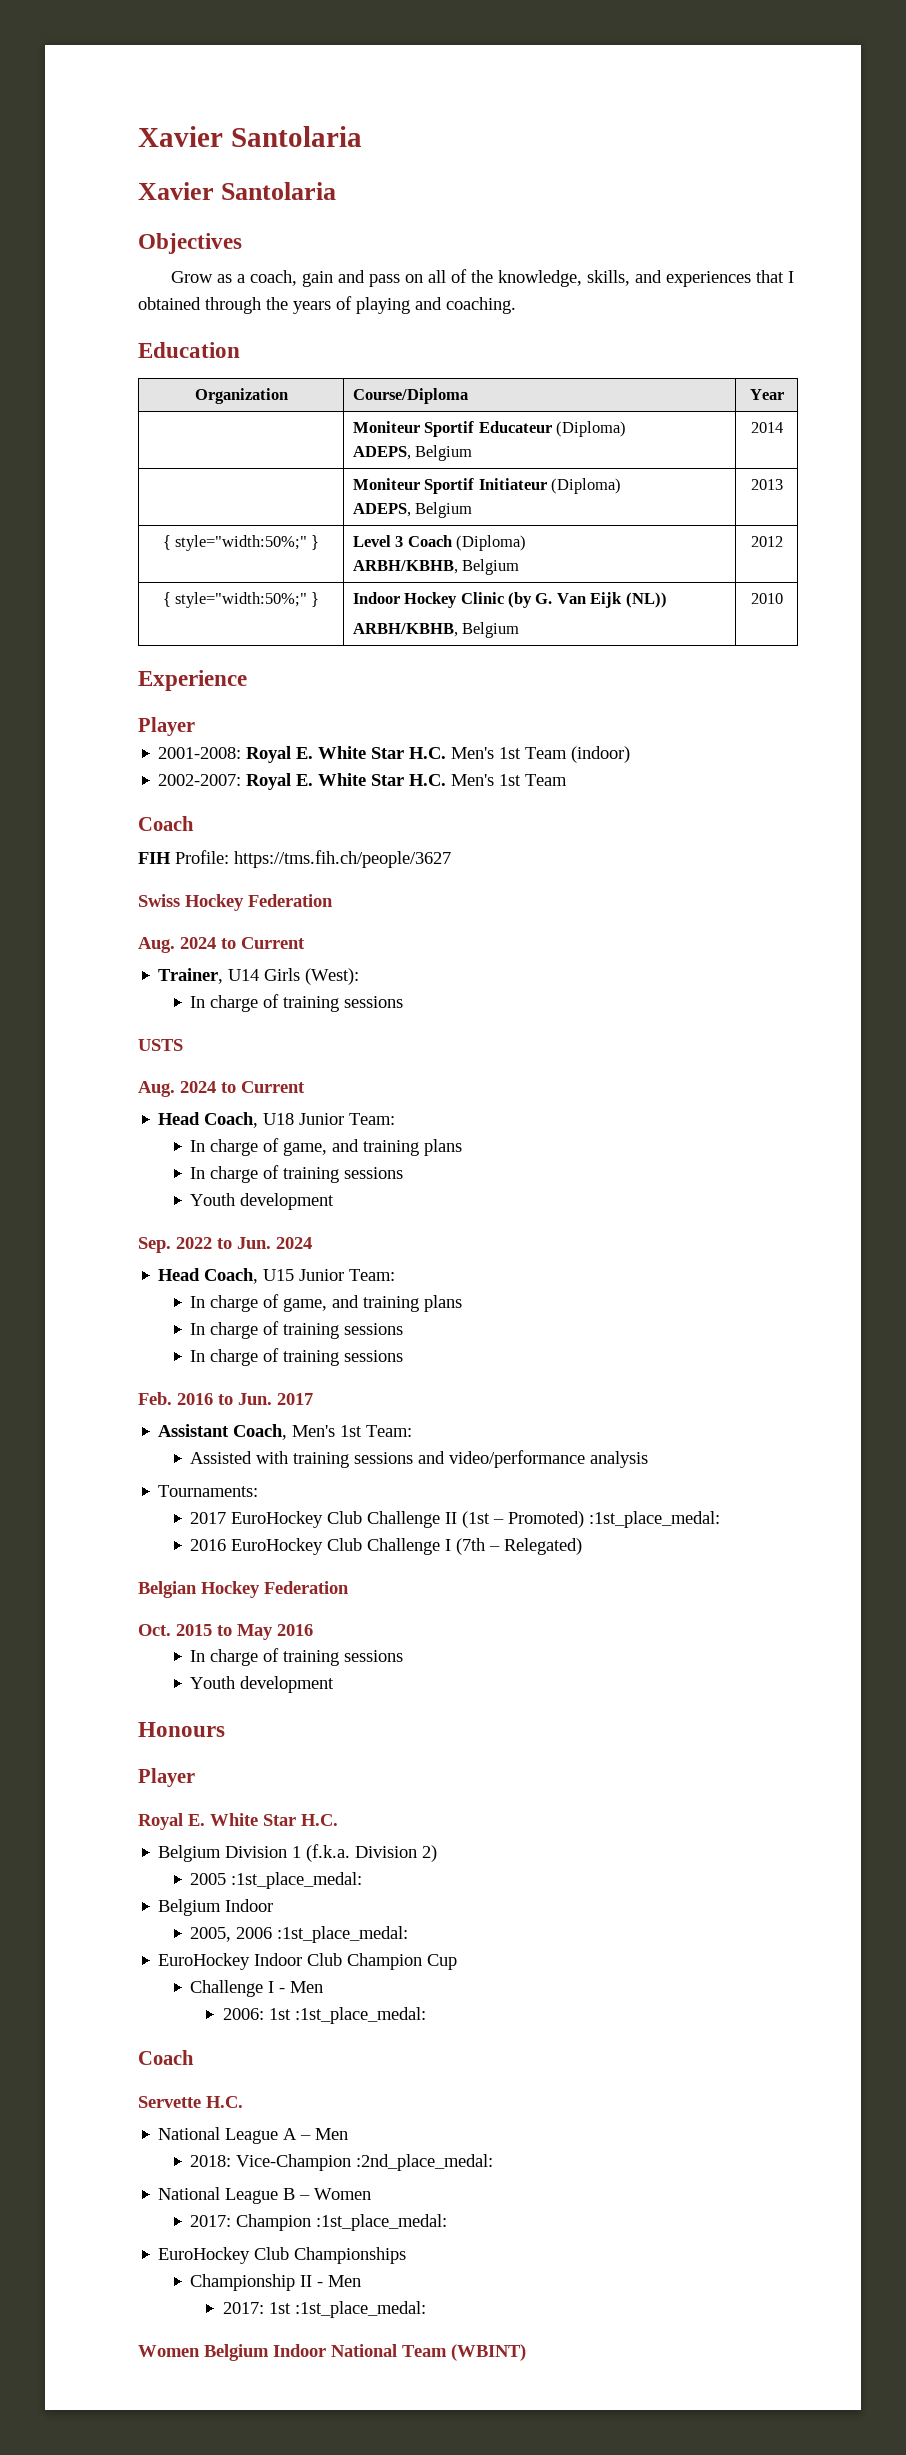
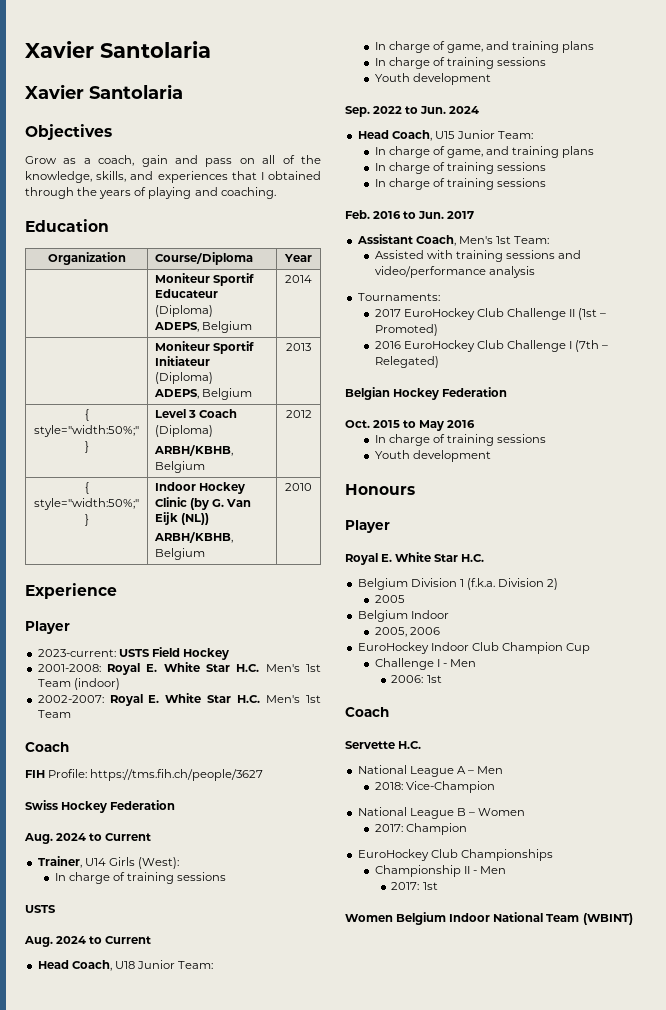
+ 2023-current: USTS Field Hockey
- 2017 EuroHockey Club Challenge II (1st – Promoted) :1st_place_medal:
+ 2017 EuroHockey Club Challenge II (1st – Promoted)
- 2005 :1st_place_medal:
+ 2005
- 2005, 2006 :1st_place_medal:
+ 2005, 2006
- 2006: 1st :1st_place_medal:
+ 2006: 1st
- 2018: Vice-Champion :2nd_place_medal:
+ 2018: Vice-Champion
- 2017: Champion :1st_place_medal:
+ 2017: Champion
- 2017: 1st :1st_place_medal:
+ 2017: 1st

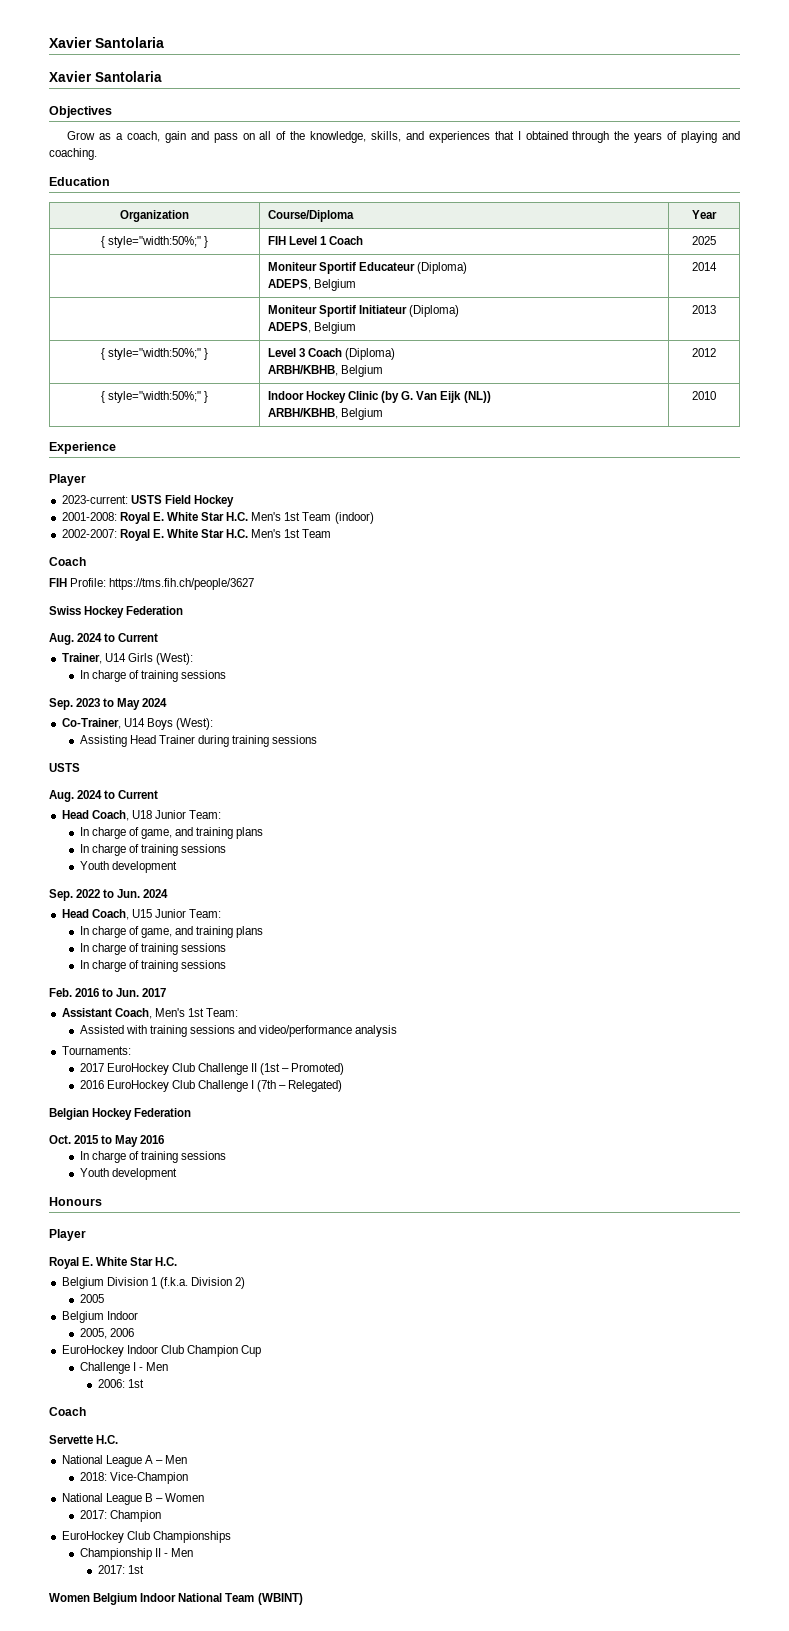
+ { style="width:50%;" } | FIH Level 1 Coach | 2025
+ Sep. 2023 to May 2024
+ Co-Trainer, U14 Boys (West):
+ Assisting Head Trainer during training sessions

